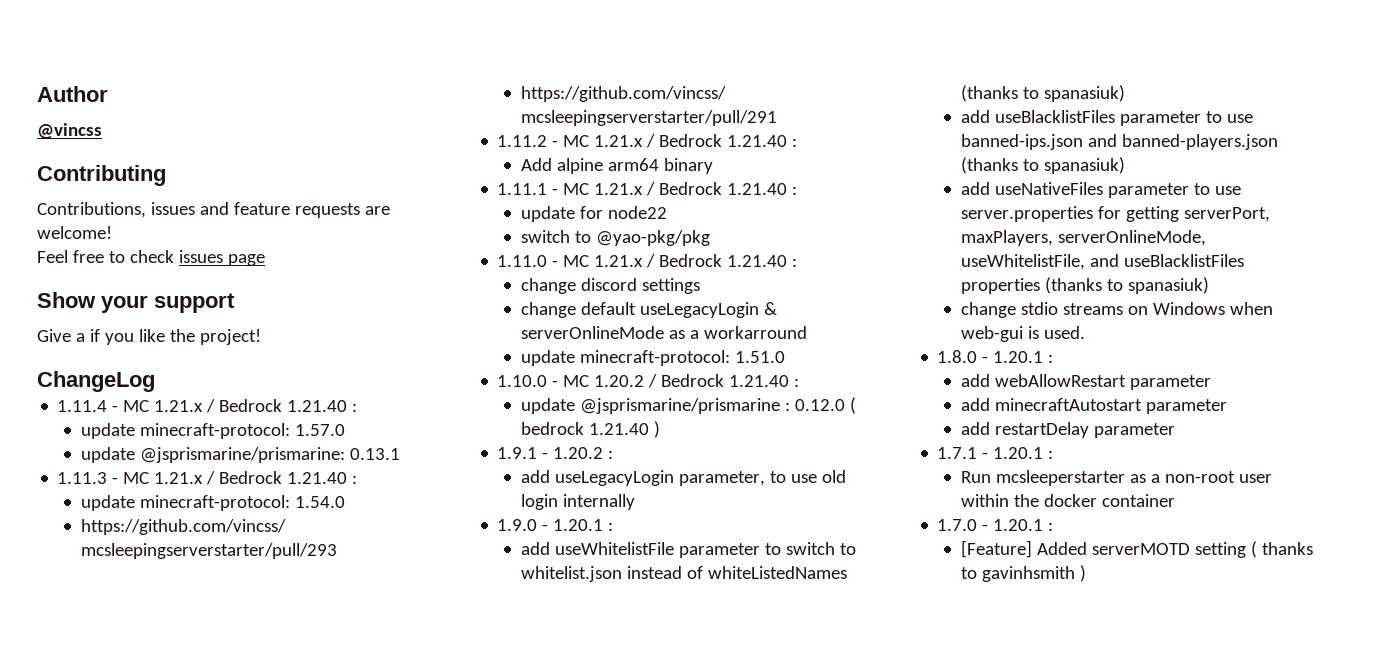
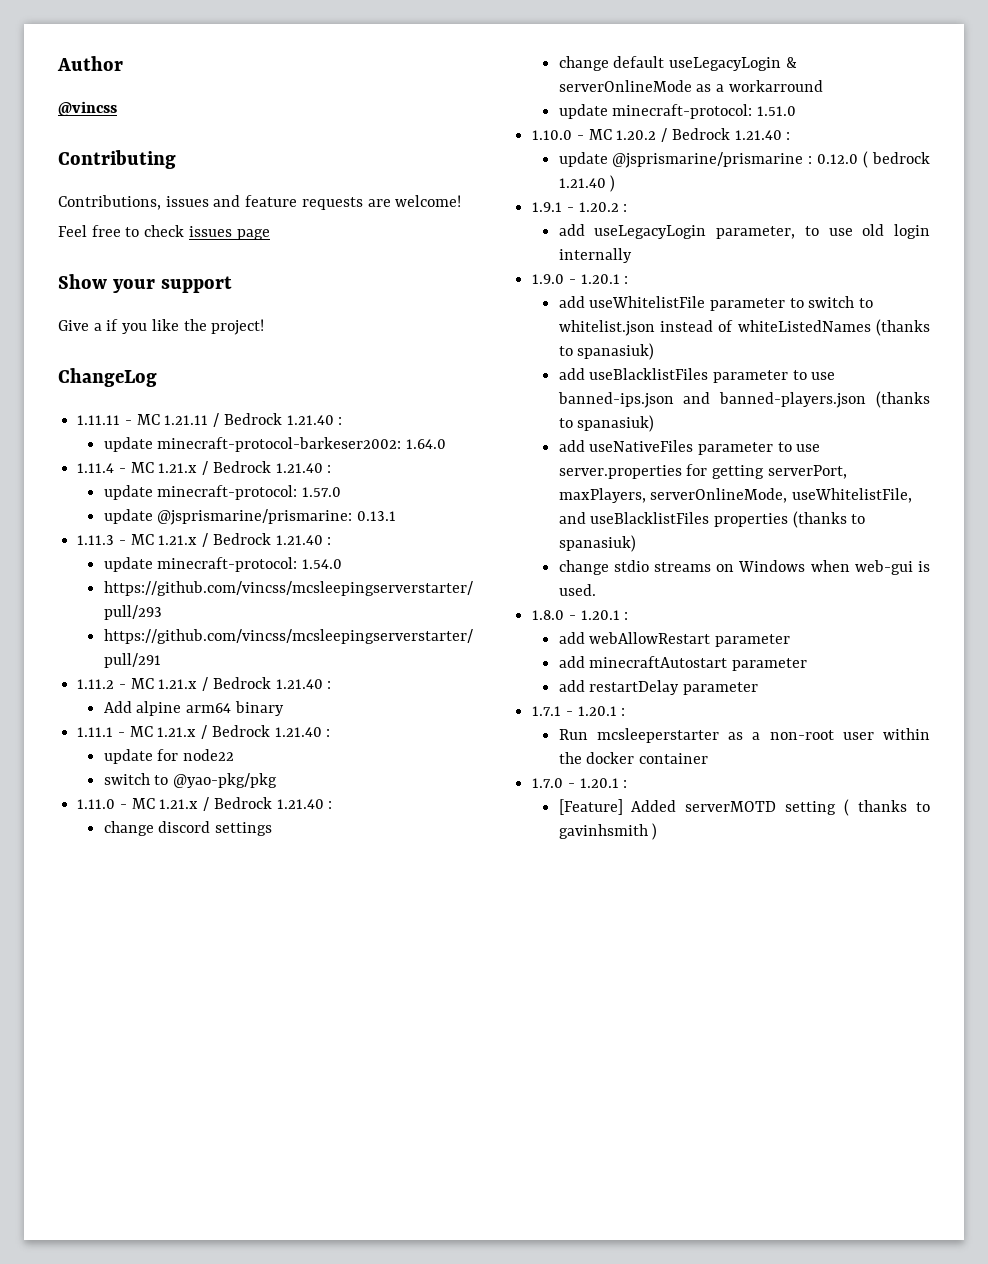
+ 1.11.11 - MC 1.21.11 / Bedrock 1.21.40 :
+ update minecraft-protocol-barkeser2002: 1.64.0

